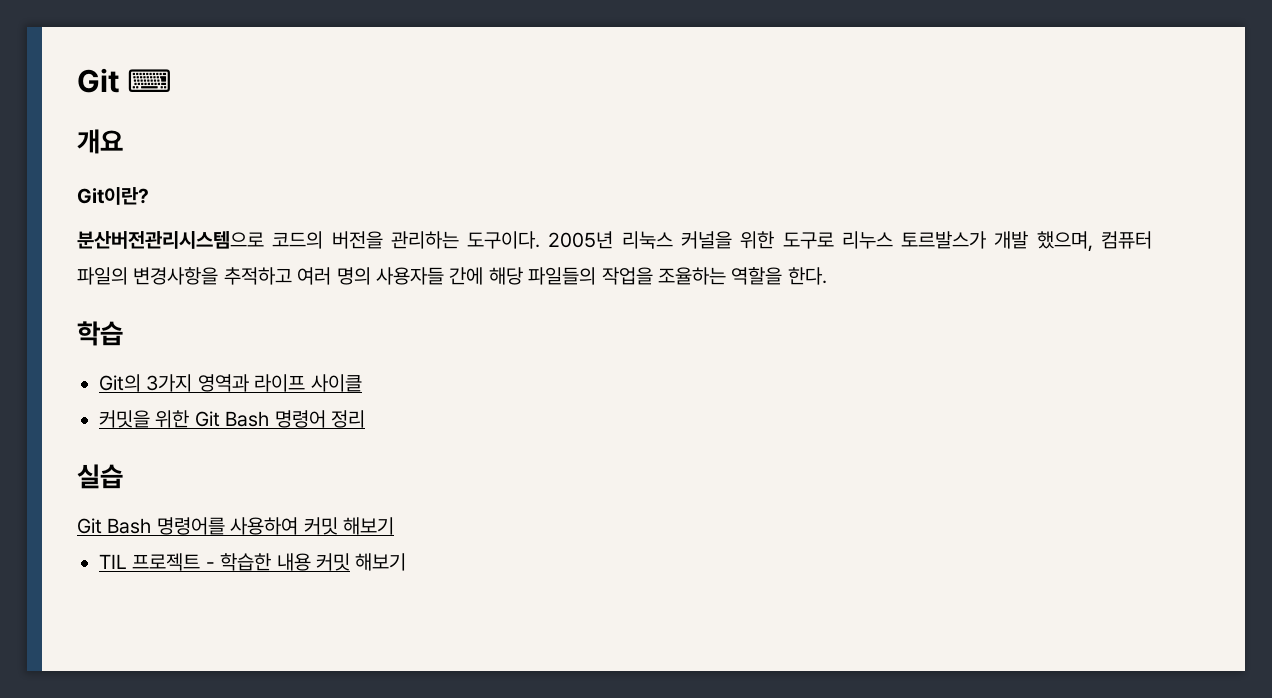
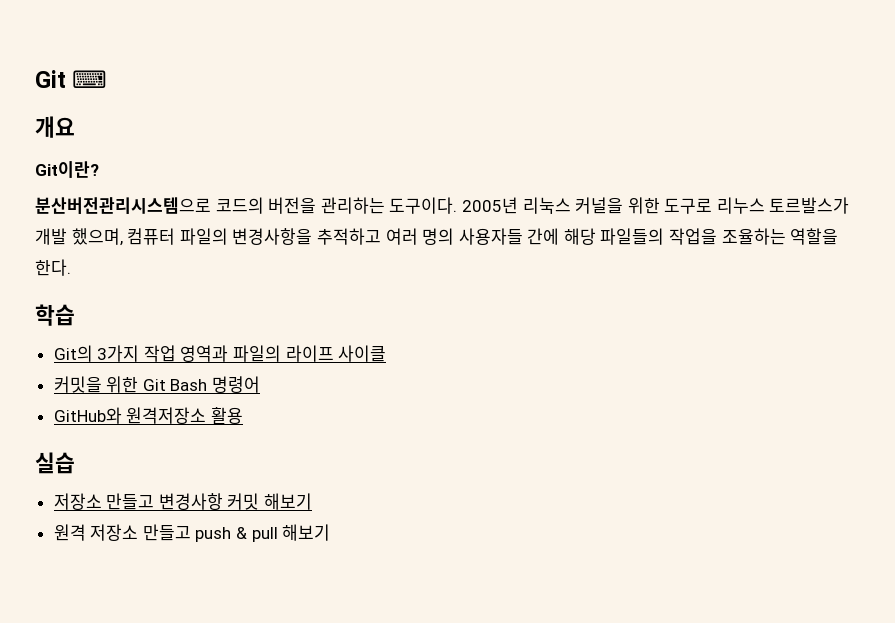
- Git의 3가지 영역과 라이프 사이클
+ Git의 3가지 작업 영역과 파일의 라이프 사이클
- 커밋을 위한 Git Bash 명령어 정리
+ 커밋을 위한 Git Bash 명령어
+ GitHub와 원격저장소 활용
  실습
- Git Bash 명령어를 사용하여 커밋 해보기
- TIL 프로젝트 - 학습한 내용 커밋 해보기
+ 저장소 만들고 변경사항 커밋 해보기
+ 원격 저장소 만들고 push & pull 해보기

